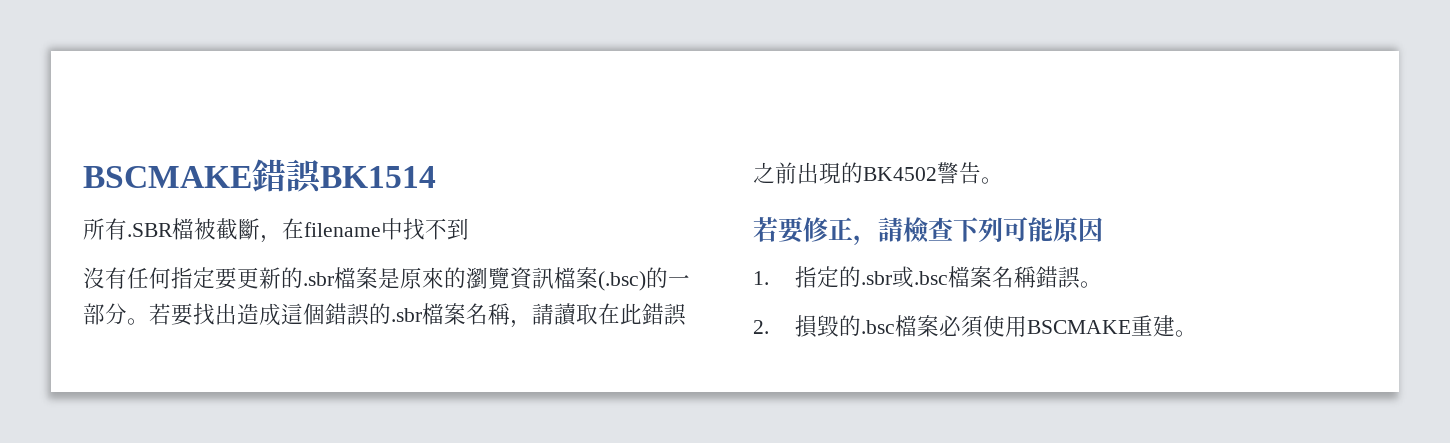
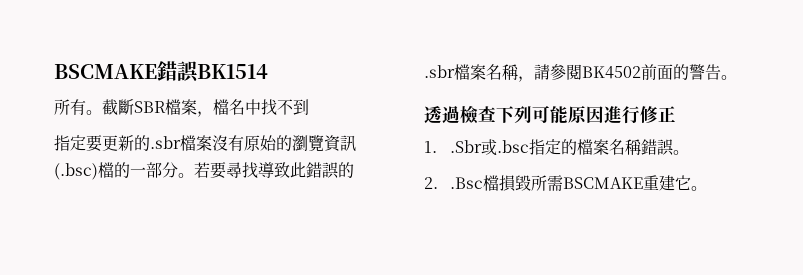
- 所有.SBR檔被截斷，在filename中找不到
+ 所有。截斷SBR檔案，檔名中找不到
- 沒有任何指定要更新的.sbr檔案是原來的瀏覽資訊檔案(.bsc)的一部分。
+ 指定要更新的.sbr檔案沒有原始的瀏覽資訊(.bsc)檔的一部分。
- 若要找出造成這個錯誤的.sbr檔案名稱，請讀取在此錯誤之前出現的BK4502警告。
+ 若要尋找導致此錯誤的.sbr檔案名稱，請參閱BK4502前面的警告。
- 若要修正，請檢查下列可能原因
+ 透過檢查下列可能原因進行修正
- 1.指定的.sbr或.bsc檔案名稱錯誤。
+ 1. .Sbr或.bsc指定的檔案名稱錯誤。
- 2.損毀的.bsc檔案必須使用BSCMAKE重建。
+ 2. .Bsc檔損毀所需BSCMAKE重建它。

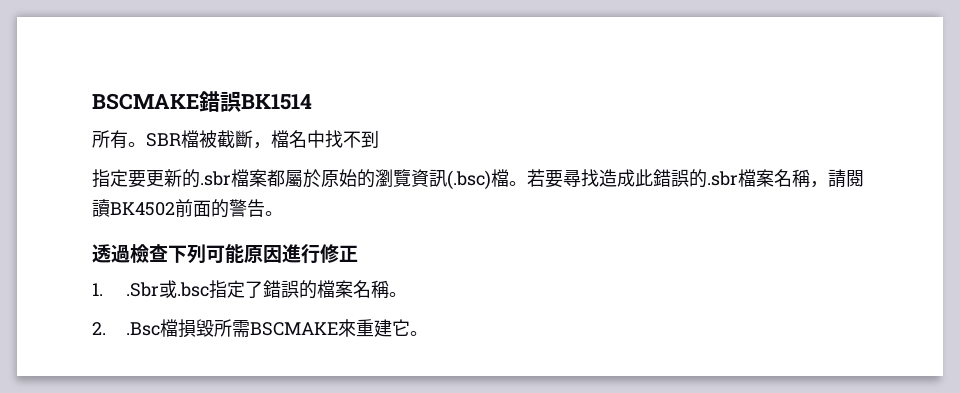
- 截斷SBR檔案，檔名中找不到
+ SBR檔被截斷，檔名中找不到
- 指定要更新的.sbr檔案沒有原始的瀏覽資訊(.bsc)檔的一部分。
+ 指定要更新的.sbr檔案都屬於原始的瀏覽資訊(.bsc)檔。
- 若要尋找導致此錯誤的.sbr檔案名稱，請參閱BK4502前面的警告。
+ 若要尋找造成此錯誤的.sbr檔案名稱，請閱讀BK4502前面的警告。
- 1. .Sbr或.bsc指定的檔案名稱錯誤。
+ 1. .Sbr或.bsc指定了錯誤的檔案名稱。
- 2. .Bsc檔損毀所需BSCMAKE重建它。
+ 2. .Bsc檔損毀所需BSCMAKE來重建它。

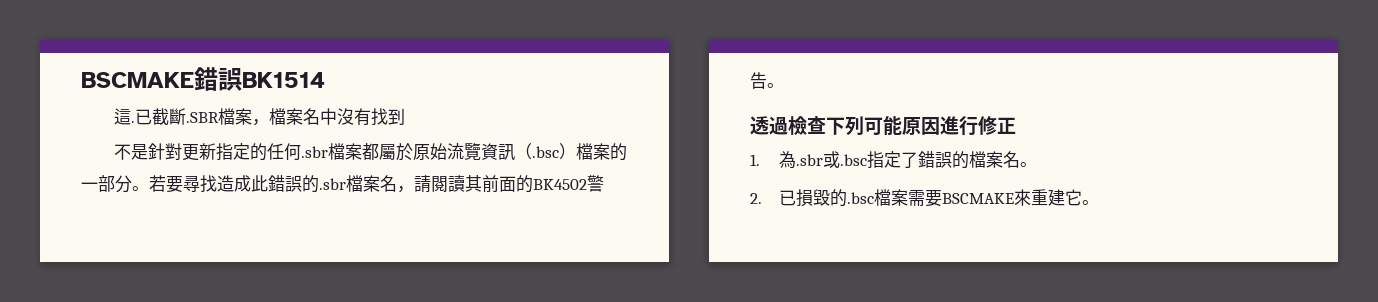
- 所有。SBR檔被截斷，檔名中找不到
- 指定要更新的.sbr檔案都屬於原始的瀏覽資訊(.bsc)檔。
+ 這.已截斷.SBR檔案，檔案名中沒有找到
+ 不是針對更新指定的任何.sbr檔案都屬於原始流覽資訊（.bsc）檔案的一部分。
- 若要尋找造成此錯誤的.sbr檔案名稱，請閱讀BK4502前面的警告。
+ 若要尋找造成此錯誤的.sbr檔案名，請閱讀其前面的BK4502警告。
- 1. .Sbr或.bsc指定了錯誤的檔案名稱。
+ 1.為.sbr或.bsc指定了錯誤的檔案名。
- 2. .Bsc檔損毀所需BSCMAKE來重建它。
+ 2.已損毀的.bsc檔案需要BSCMAKE來重建它。

